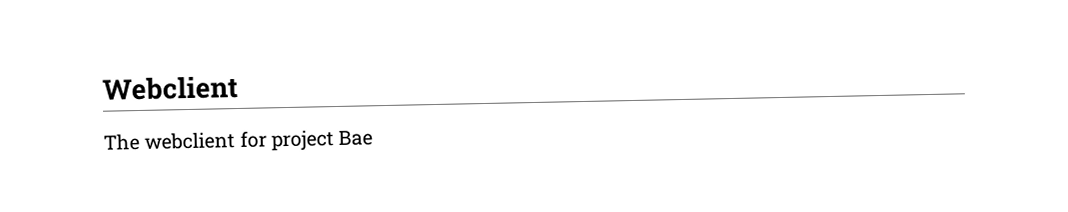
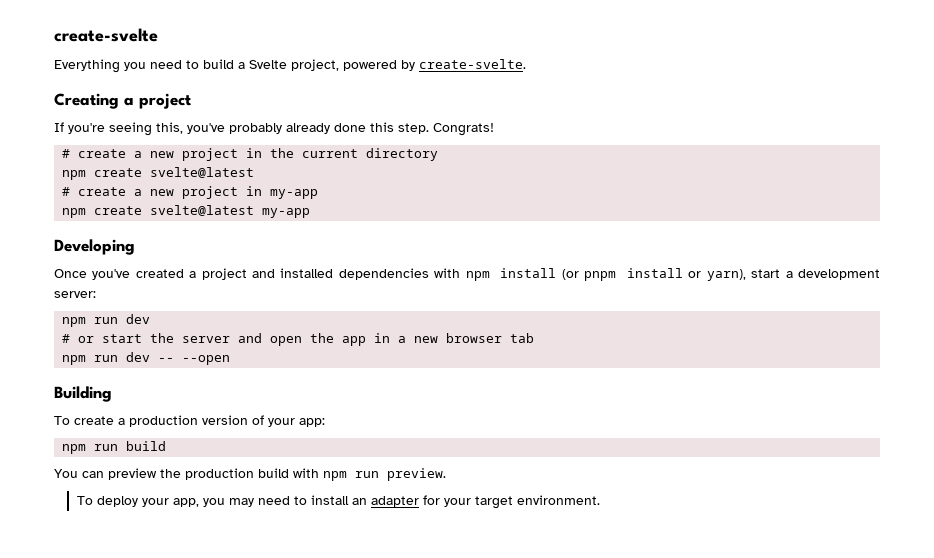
- Webclient
- The webclient for project Bae
+ create-svelte
+ Everything you need to build a Svelte project, powered by create-svelte.
+ Creating a project
+ If you're seeing this, you've probably already done this step. Congrats!
+ # create a new project in the current directory
+ npm create svelte@latest
+ # create a new project in my-app
+ npm create svelte@latest my-app
+ Developing
+ Once you've created a project and installed dependencies with npm install (or pnpm install or yarn), start a development server:
+ npm run dev
+ # or start the server and open the app in a new browser tab
+ npm run dev -- --open
+ Building
+ To create a production version of your app:
+ npm run build
+ You can preview the production build with npm run preview.
+ To deploy your app, you may need to install an adapter for your target environment.

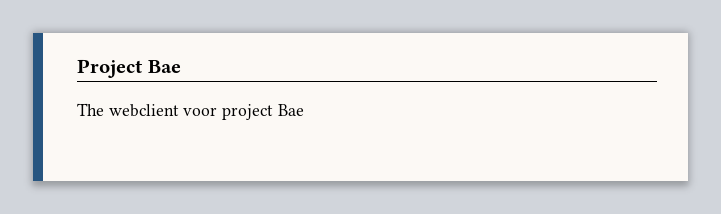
- create-svelte
- Everything you need to build a Svelte project, powered by create-svelte.
- Creating a project
- If you're seeing this, you've probably already done this step. Congrats!
- # create a new project in the current directory
- npm create svelte@latest
- # create a new project in my-app
- npm create svelte@latest my-app
- Developing
- Once you've created a project and installed dependencies with npm install (or pnpm install or yarn), start a development server:
- npm run dev
- # or start the server and open the app in a new browser tab
- npm run dev -- --open
- Building
- To create a production version of your app:
- npm run build
- You can preview the production build with npm run preview.
- To deploy your app, you may need to install an adapter for your target environment.
+ Project Bae
+ The webclient voor project Bae

